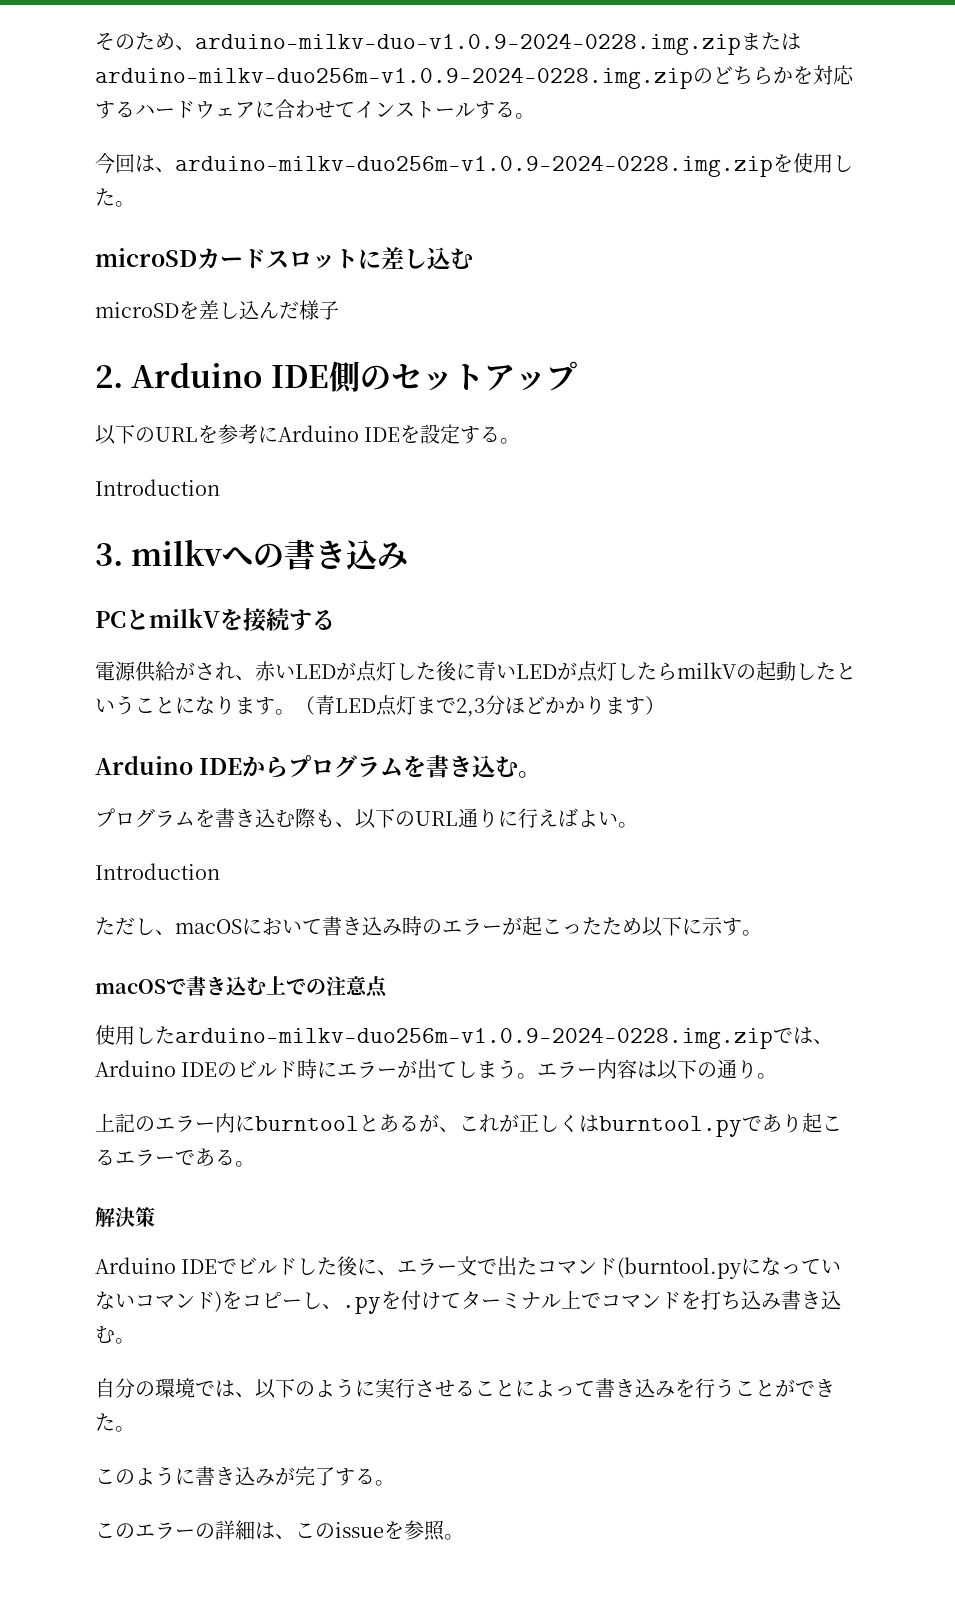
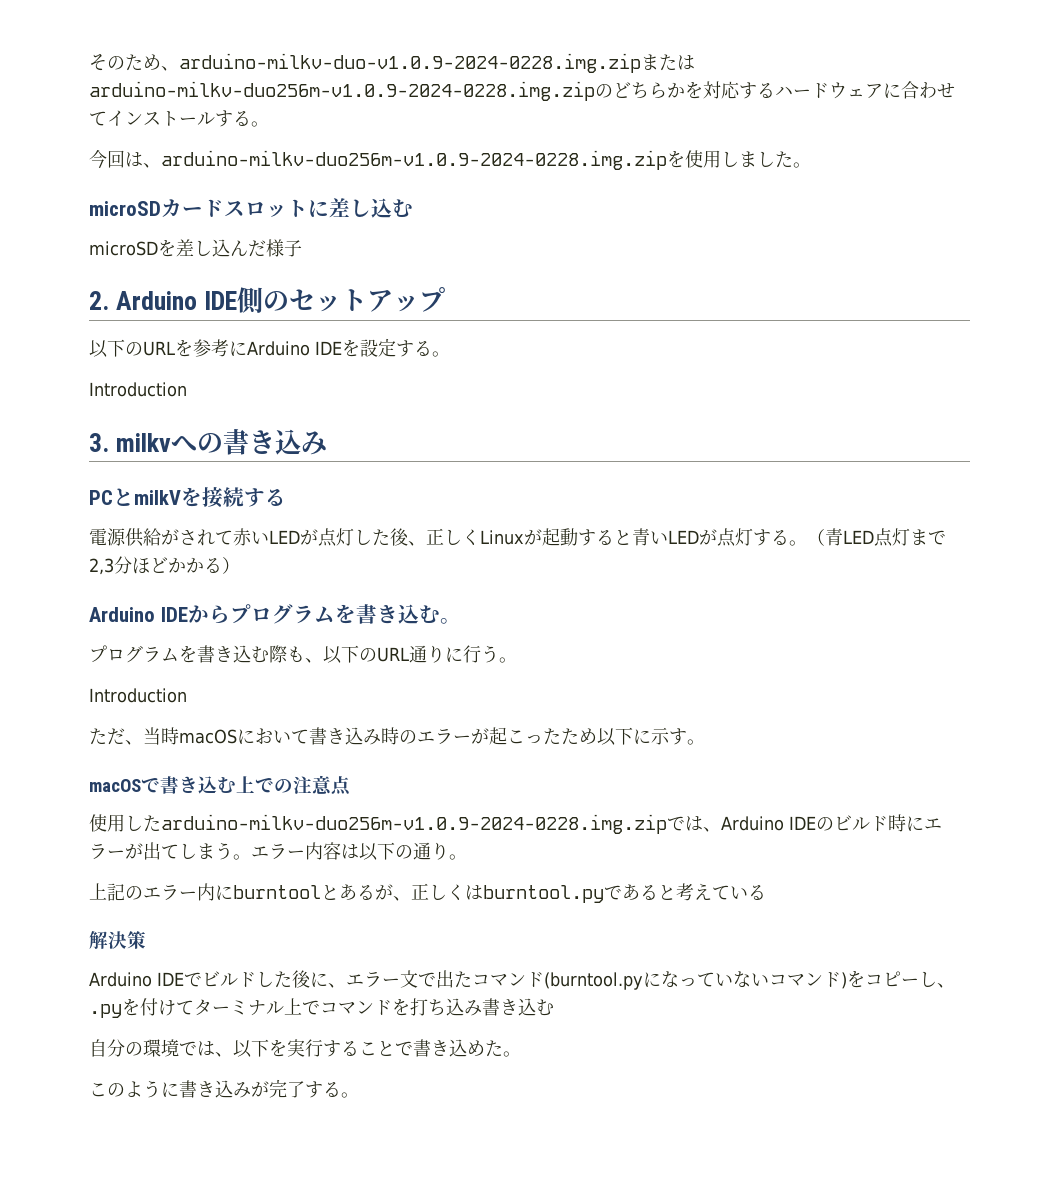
- 今回は、arduino-milkv-duo256m-v1.0.9-2024-0228.img.zipを使用した。
+ 今回は、arduino-milkv-duo256m-v1.0.9-2024-0228.img.zipを使用しました。
- 電源供給がされ、赤いLEDが点灯した後に青いLEDが点灯したらmilkVの起動したということになります。
+ 電源供給がされて赤いLEDが点灯した後、正しくLinuxが起動すると青いLEDが点灯する。
- （青LED点灯まで2,3分ほどかかります）
+ （青LED点灯まで2,3分ほどかかる）
- プログラムを書き込む際も、以下のURL通りに行えばよい。
+ プログラムを書き込む際も、以下のURL通りに行う。
- ただし、macOSにおいて書き込み時のエラーが起こったため以下に示す。
+ ただ、当時macOSにおいて書き込み時のエラーが起こったため以下に示す。
- 上記のエラー内にburntoolとあるが、これが正しくはburntool.pyであり起こるエラーである。
+ 上記のエラー内にburntoolとあるが、正しくはburntool.pyであると考えている
- Arduino IDEでビルドした後に、エラー文で出たコマンド(burntool.pyになっていないコマンド)をコピーし、.pyを付けてターミナル上でコマンドを打ち込み書き込む。
+ Arduino IDEでビルドした後に、エラー文で出たコマンド(burntool.pyになっていないコマンド)をコピーし、.pyを付けてターミナル上でコマンドを打ち込み書き込む
- 自分の環境では、以下のように実行させることによって書き込みを行うことができた。
+ 自分の環境では、以下を実行することで書き込めた。
- このエラーの詳細は、このissueを参照。

